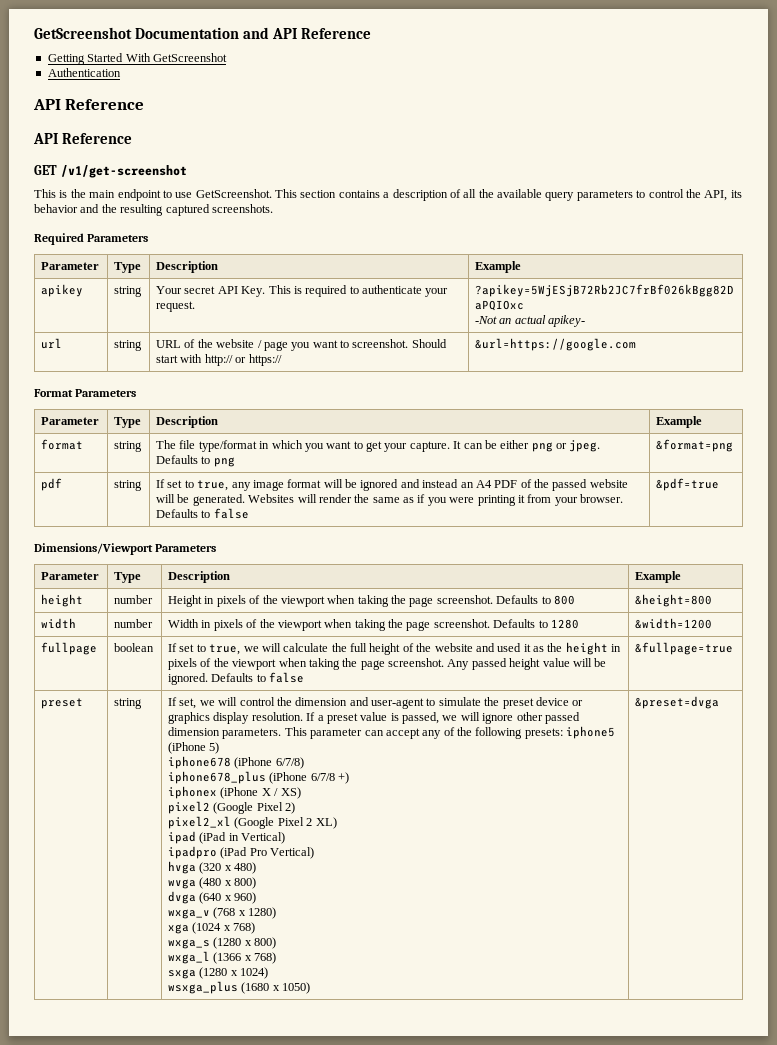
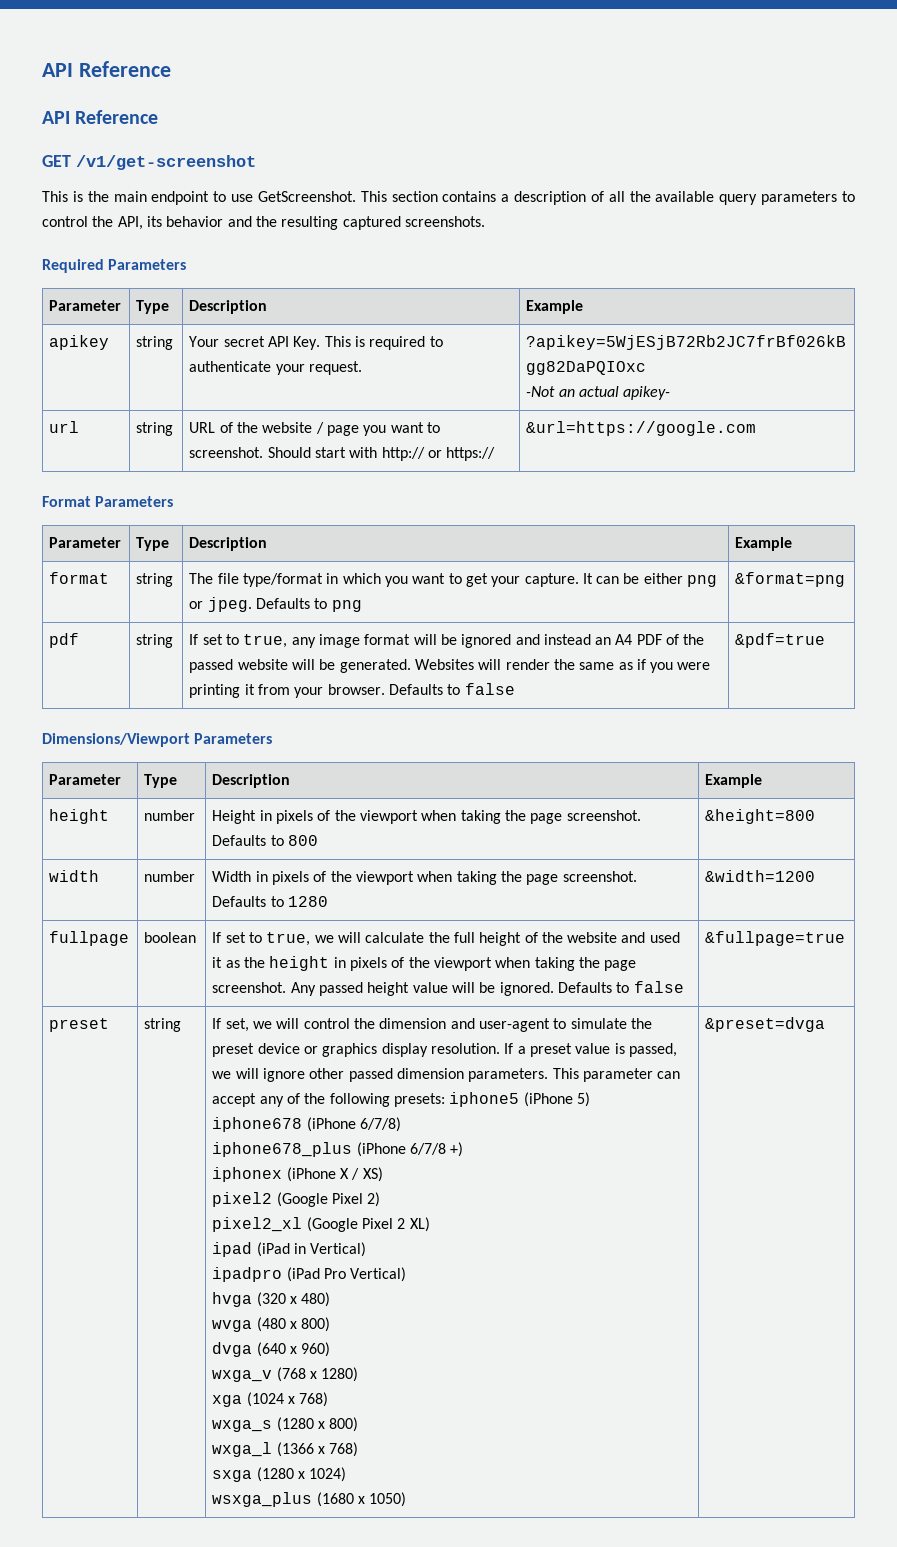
- GetScreenshot Documentation and API Reference
- Getting Started With GetScreenshot
- Authentication

